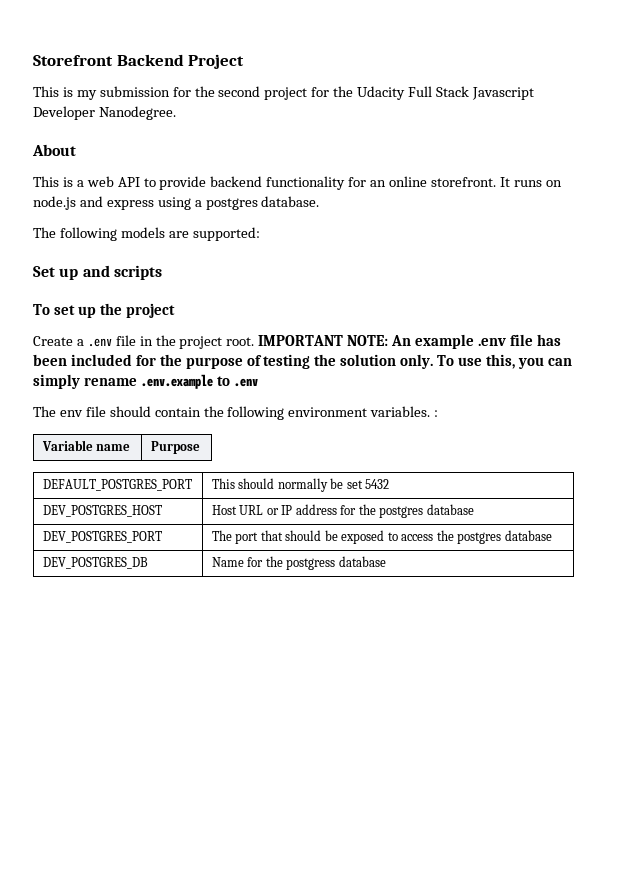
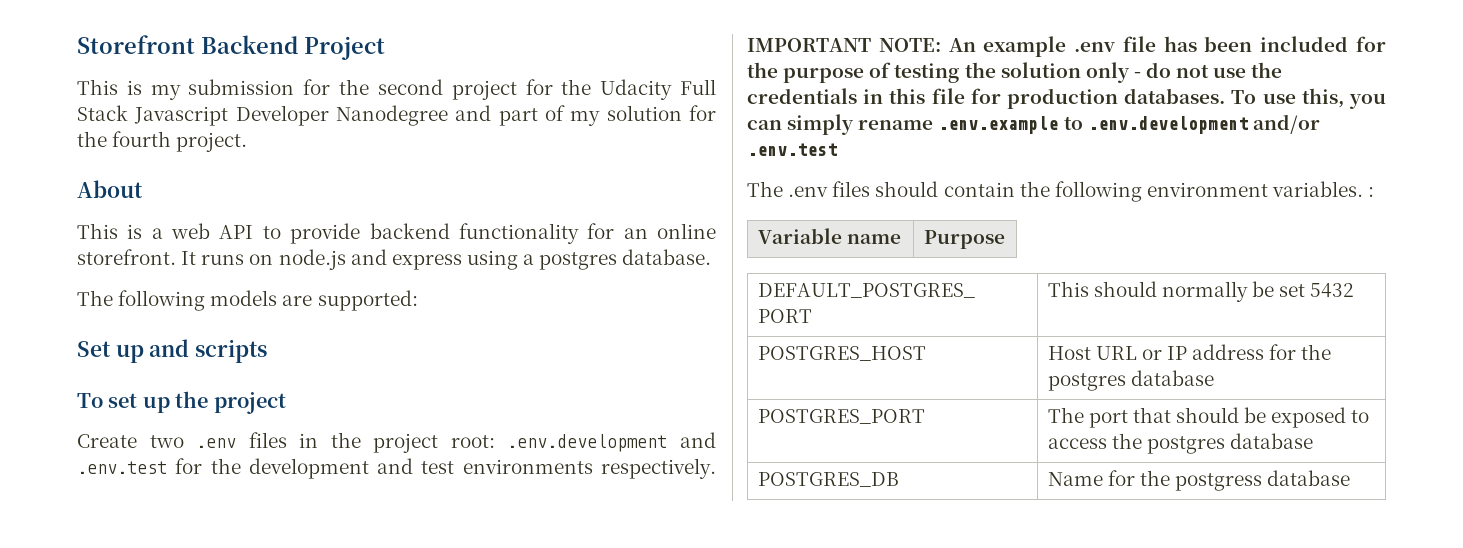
- This is my submission for the second project for the Udacity Full Stack Javascript Developer Nanodegree.
+ This is my submission for the second project for the Udacity Full Stack Javascript Developer Nanodegree and part of my solution for the fourth project.
- Create a .env file in the project root.
+ Create two .env files in the project root: .env.development and .env.test for the development and test environments respectively.
- IMPORTANT NOTE: An example .env file has been included for the purpose of testing the solution only.
+ IMPORTANT NOTE: An example .env file has been included for the purpose of testing the solution only - do not use the credentials in this file for production databases.
- To use this, you can simply rename .env.example to .env
- The env file should contain the following environment variables. :
+ To use this, you can simply rename .env.example to .env.development and/or .env.test
+ The .env files should contain the following environment variables. :
- DEV_POSTGRES_HOST | Host URL or IP address for the postgres database
+ POSTGRES_HOST | Host URL or IP address for the postgres database
- DEV_POSTGRES_PORT | The port that should be exposed to access the postgres database
+ POSTGRES_PORT | The port that should be exposed to access the postgres database
- DEV_POSTGRES_DB | Name for the postgress database
+ POSTGRES_DB | Name for the postgress database

